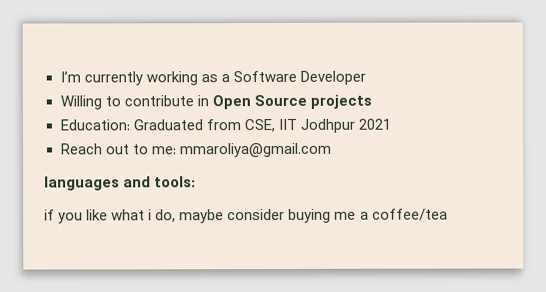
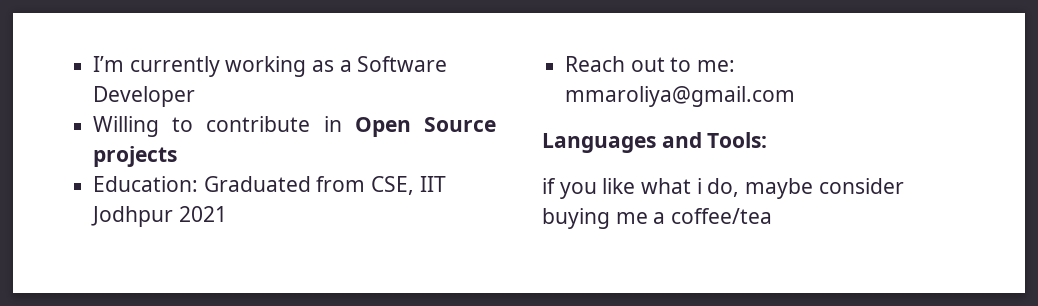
- languages and tools:
+ Languages and Tools:

